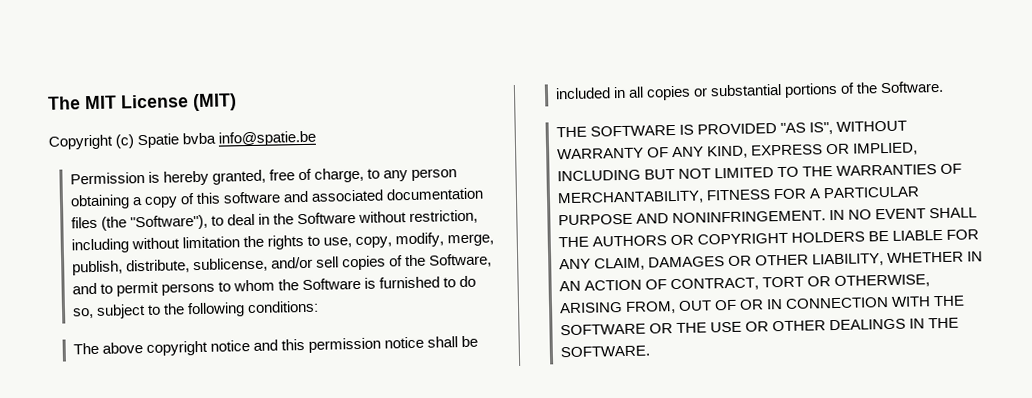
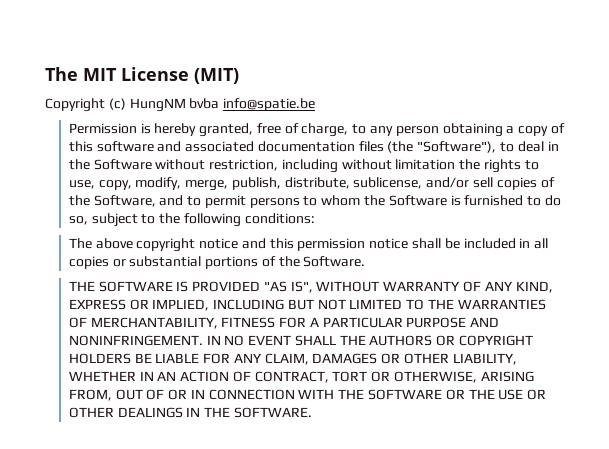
- Copyright (c) Spatie bvba info@spatie.be
+ Copyright (c) HungNM bvba info@spatie.be

